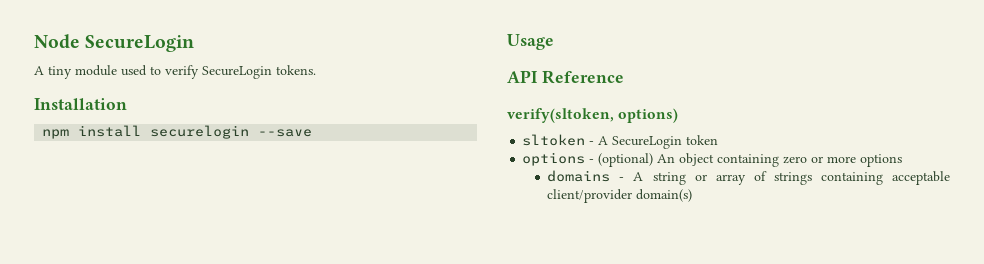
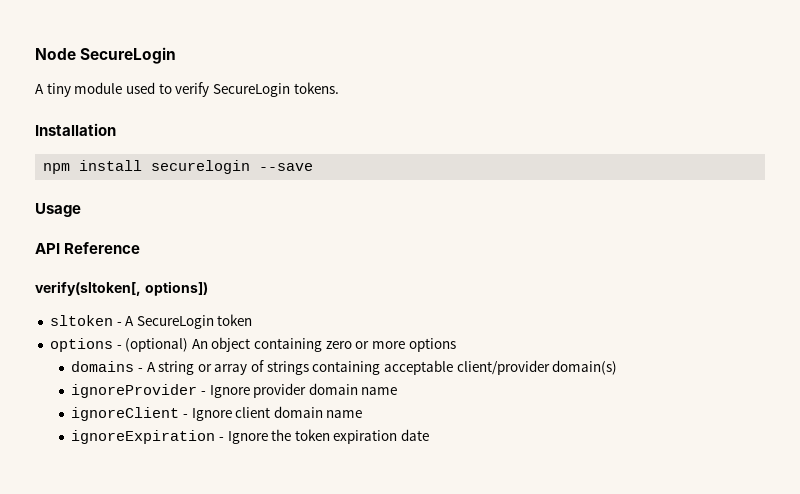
- verify(sltoken, options)
+ verify(sltoken[, options])
+ ignoreProvider - Ignore provider domain name
+ ignoreClient - Ignore client domain name
+ ignoreExpiration - Ignore the token expiration date

